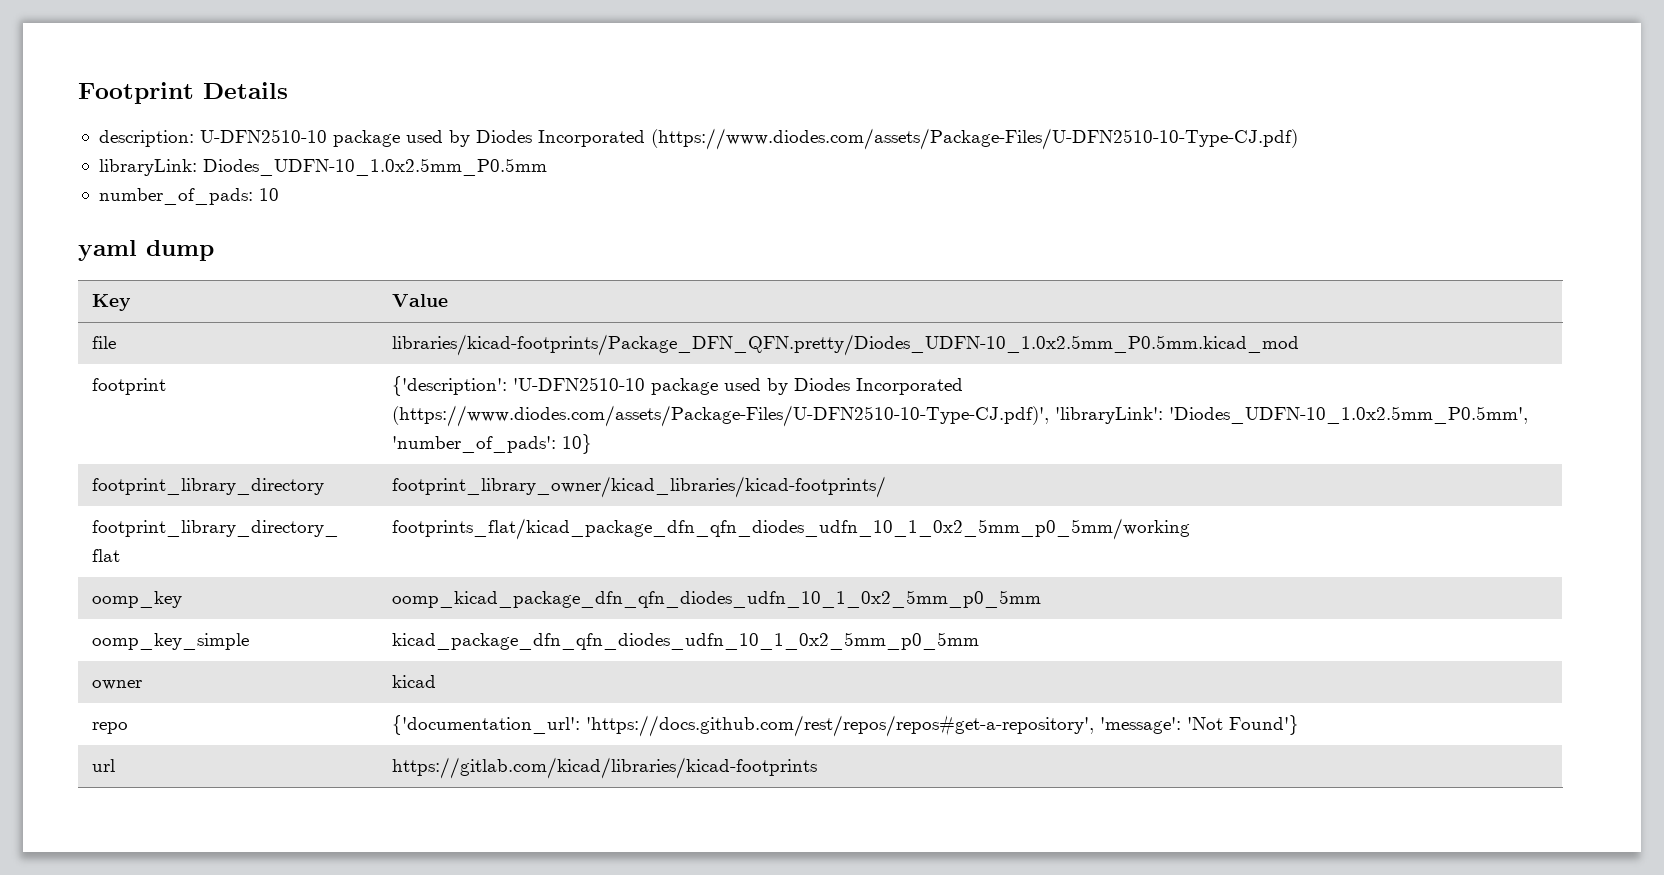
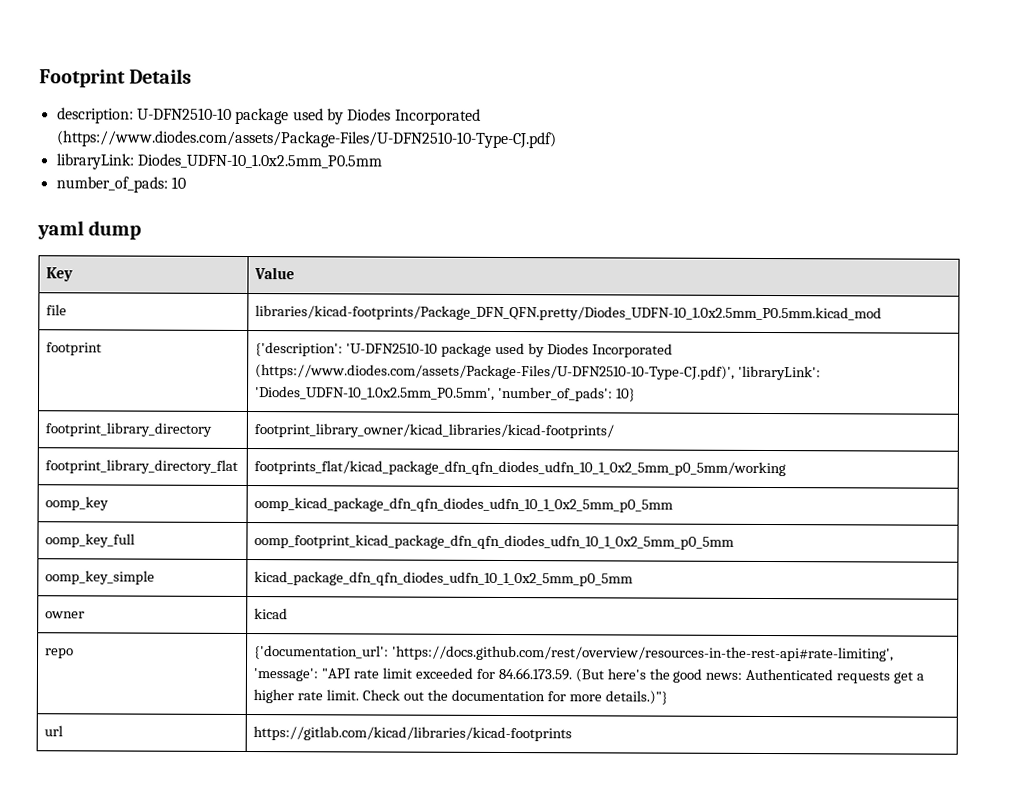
+ oomp_key_full | oomp_footprint_kicad_package_dfn_qfn_diodes_udfn_10_1_0x2_5mm_p0_5mm
- repo | {'documentation_url': 'https://docs.github.com/rest/repos/repos#get-a-repository', 'message': 'Not Found'}
+ repo | {'documentation_url': 'https://docs.github.com/rest/overview/resources-in-the-rest-api#rate-limiting', 'message': "API rate limit exceeded for 84.66.173.59. (But here's the good news: Authenticated requests get a higher rate limit. Check out the documentation for more details.)"}

